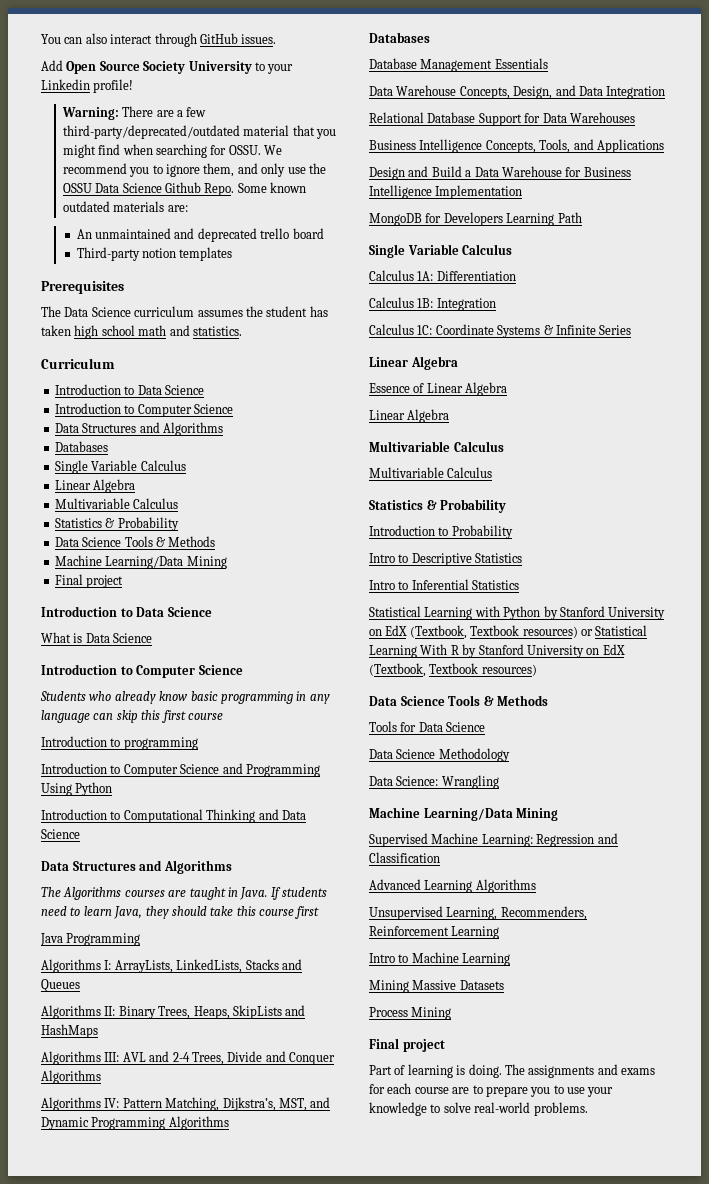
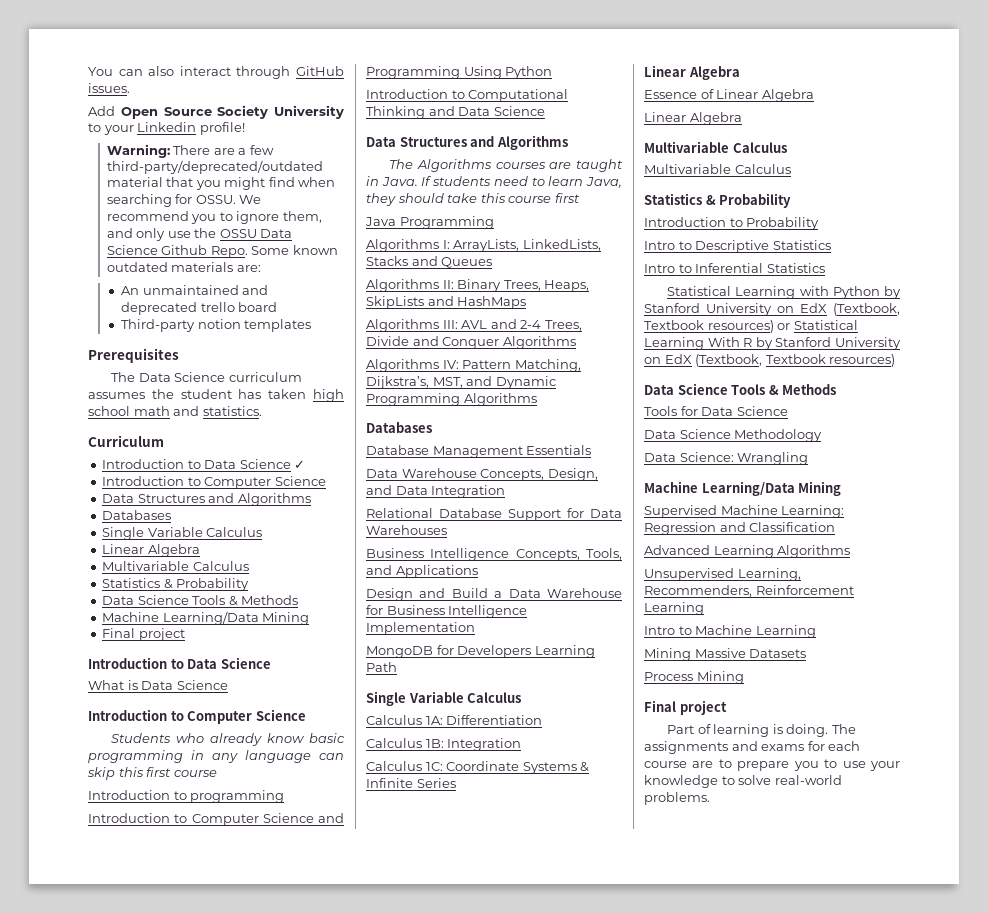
  Curriculum
- Introduction to Data Science
+ Introduction to Data Science ✓

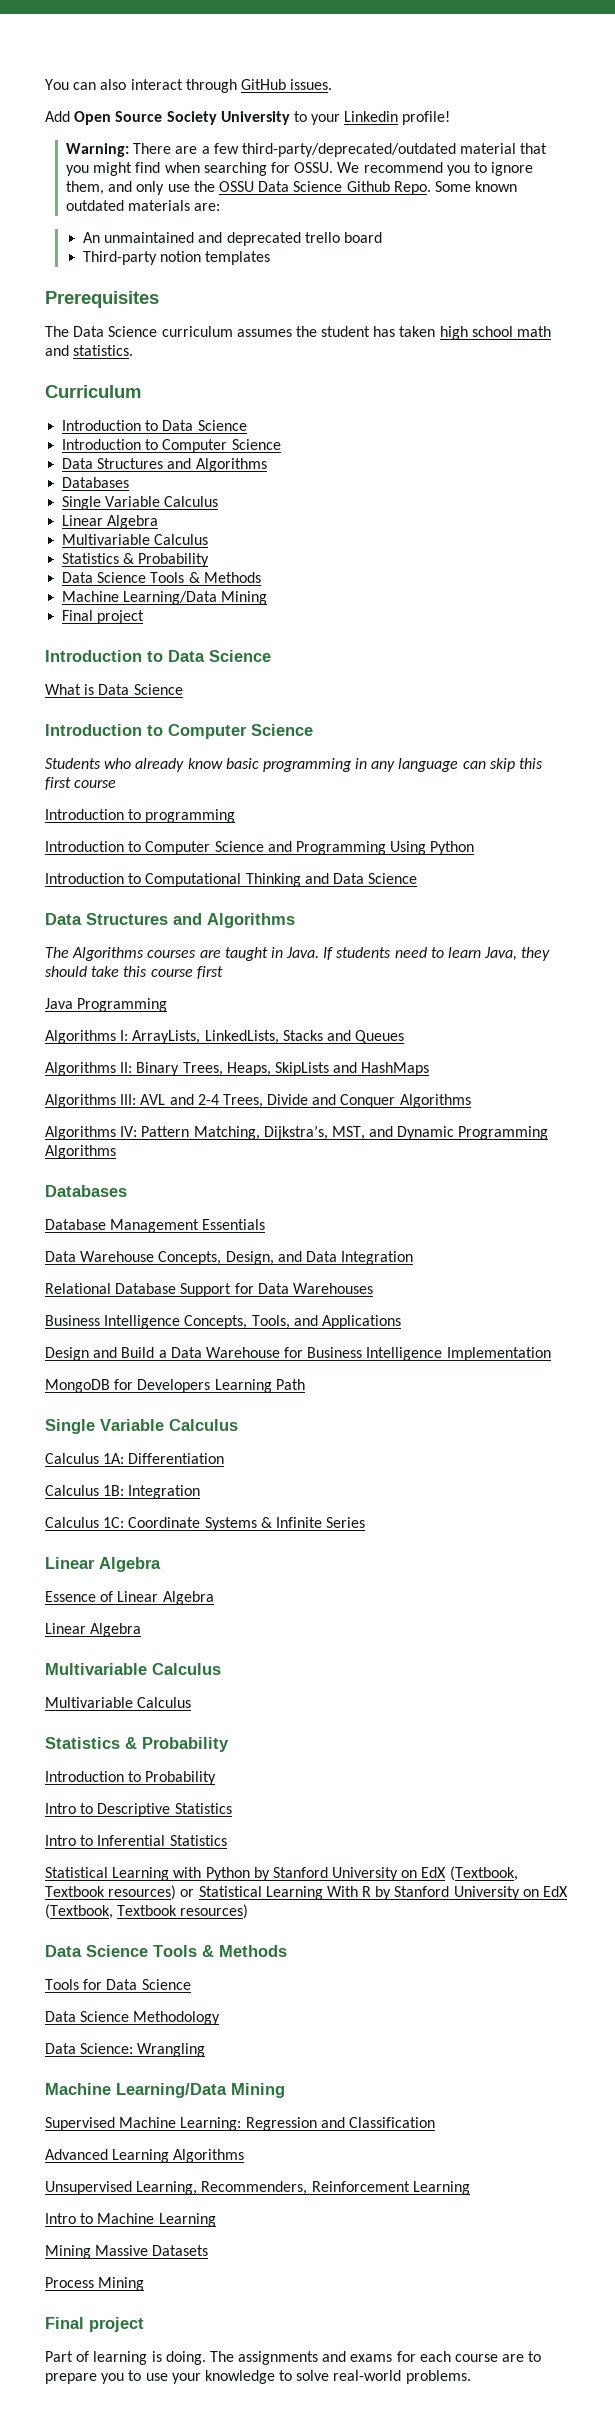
  Curriculum
- Introduction to Data Science ✓
+ Introduction to Data Science

